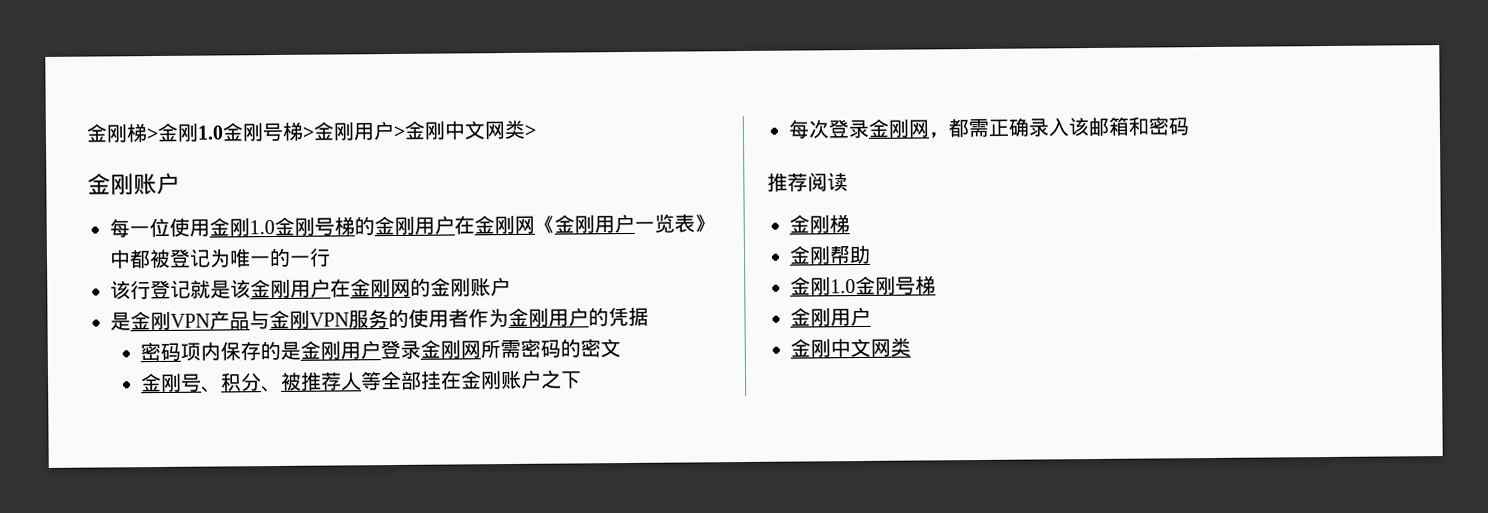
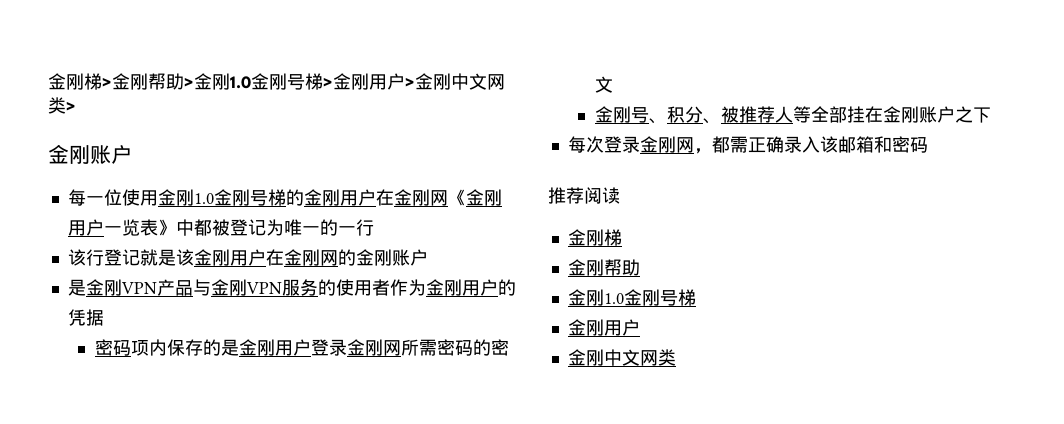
- 金刚梯>金刚1.0金刚号梯>金刚用户>金刚中文网类>
+ 金刚梯>金刚帮助>金刚1.0金刚号梯>金刚用户>金刚中文网类>

